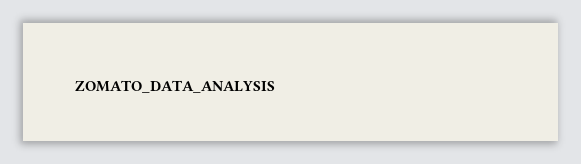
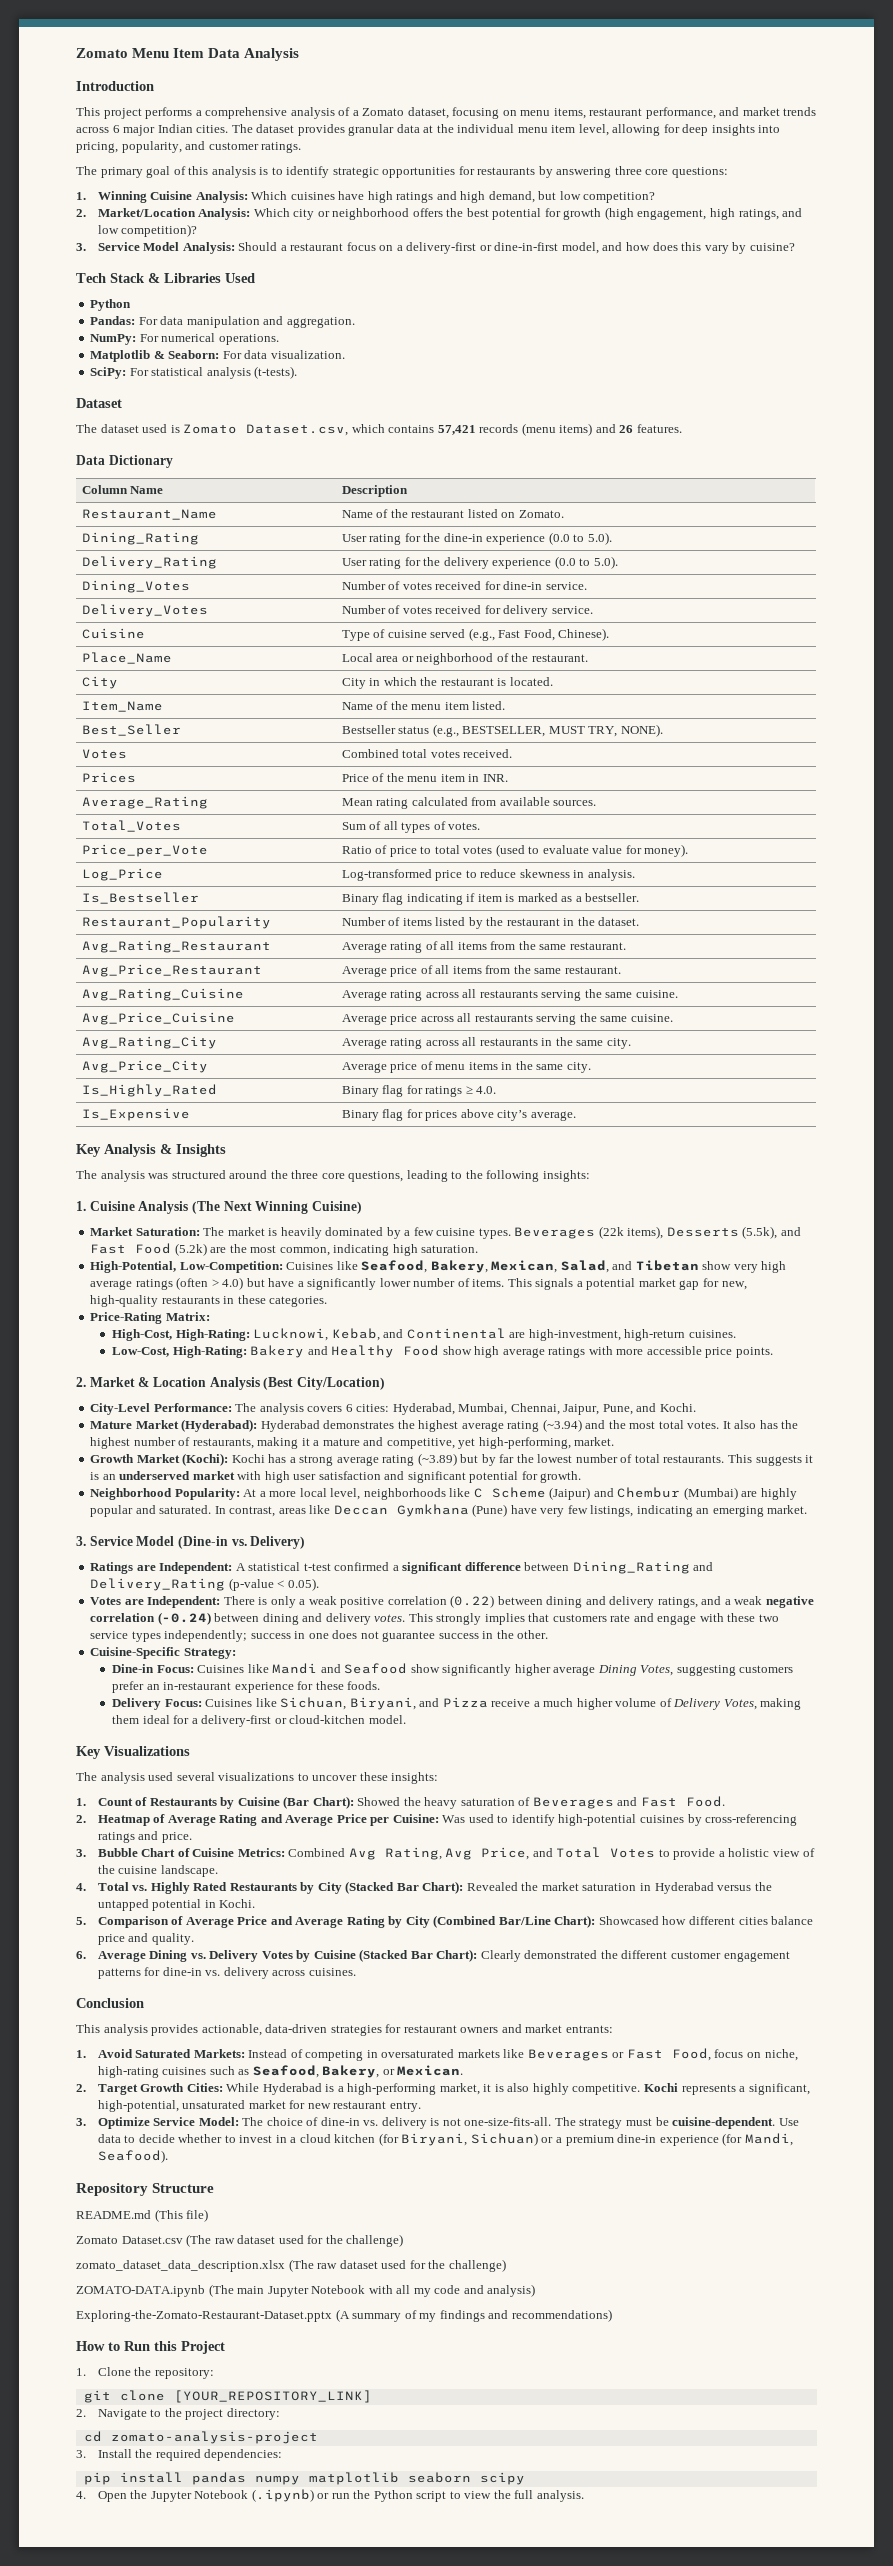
- ZOMATO_DATA_ANALYSIS
+ Zomato Menu Item Data Analysis
+ Introduction
+ This project performs a comprehensive analysis of a Zomato dataset, focusing on menu items, restaurant performance, and market trends across 6 major Indian cities. The dataset provides granular data at the individual menu item level, allowing for deep insights into pricing, popularity, and customer ratings.
+ The primary goal of this analysis is to identify strategic opportunities for restaurants by answering three core questions:
+ 1. Winning Cuisine Analysis: Which cuisines have high ratings and high demand, but low competition?
+ 2. Market/Location Analysis: Which city or neighborhood offers the best potential for growth (high engagement, high ratings, and low competition)?
+ 3. Service Model Analysis: Should a restaurant focus on a delivery-first or dine-in-first model, and how does this vary by cuisine?
+ Tech Stack & Libraries Used
+ Python
+ Pandas: For data manipulation and aggregation.
+ NumPy: For numerical operations.
+ Matplotlib & Seaborn: For data visualization.
+ SciPy: For statistical analysis (t-tests).
+ Dataset
+ The dataset used is Zomato Dataset.csv, which contains 57,421 records (menu items) and 26 features.
+ Data Dictionary
+ Column Name | Description
+ Restaurant_Name | Name of the restaurant listed on Zomato.
+ Dining_Rating | User rating for the dine-in experience (0.0 to 5.0).
+ Delivery_Rating | User rating for the delivery experience (0.0 to 5.0).
+ Dining_Votes | Number of votes received for dine-in service.
+ Delivery_Votes | Number of votes received for delivery service.
+ Cuisine | Type of cuisine served (e.g., Fast Food, Chinese).
+ Place_Name | Local area or neighborhood of the restaurant.
+ City | City in which the restaurant is located.
+ Item_Name | Name of the menu item listed.
+ Best_Seller | Bestseller status (e.g., BESTSELLER, MUST TRY, NONE).
+ Votes | Combined total votes received.
+ Prices | Price of the menu item in INR.
+ Average_Rating | Mean rating calculated from available sources.
+ Total_Votes | Sum of all types of votes.
+ Price_per_Vote | Ratio of price to total votes (used to evaluate value for money).
+ Log_Price | Log-transformed price to reduce skewness in analysis.
+ Is_Bestseller | Binary flag indicating if item is marked as a bestseller.
+ Restaurant_Popularity | Number of items listed by the restaurant in the dataset.
+ Avg_Rating_Restaurant | Average rating of all items from the same restaurant.
+ Avg_Price_Restaurant | Average price of all items from the same restaurant.
+ Avg_Rating_Cuisine | Average rating across all restaurants serving the same cuisine.
+ Avg_Price_Cuisine | Average price across all restaurants serving the same cuisine.
+ Avg_Rating_City | Average rating across all restaurants in the same city.
+ Avg_Price_City | Average price of menu items in the same city.
+ Is_Highly_Rated | Binary flag for ratings ≥ 4.0.
+ Is_Expensive | Binary flag for prices above city’s average.
+ Key Analysis & Insights
+ The analysis was structured around the three core questions, leading to the following insights:
+ 1. Cuisine Analysis (The Next Winning Cuisine)
+ Market Saturation: The market is heavily dominated by a few cuisine types. Beverages (22k items), Desserts (5.5k), and Fast Food (5.2k) are the most common, indicating high saturation.
+ High-Potential, Low-Competition: Cuisines like Seafood, Bakery, Mexican, Salad, and Tibetan show very high average ratings (often > 4.0) but have a significantly lower number of items. This signals a potential market gap for new, high-quality restaurants in these categories.
+ Price-Rating Matrix:
+ High-Cost, High-Rating: Lucknowi, Kebab, and Continental are high-investment, high-return cuisines.
+ Low-Cost, High-Rating: Bakery and Healthy Food show high average ratings with more accessible price points.
+ 2. Market & Location Analysis (Best City/Location)
+ City-Level Performance: The analysis covers 6 cities: Hyderabad, Mumbai, Chennai, Jaipur, Pune, and Kochi.
+ Mature Market (Hyderabad): Hyderabad demonstrates the highest average rating (~3.94) and the most total votes. It also has the highest number of restaurants, making it a mature and competitive, yet high-performing, market.
+ Growth Market (Kochi): Kochi has a strong average rating (~3.89) but by far the lowest number of total restaurants. This suggests it is an underserved market with high user satisfaction and significant potential for growth.
+ Neighborhood Popularity: At a more local level, neighborhoods like C Scheme (Jaipur) and Chembur (Mumbai) are highly popular and saturated. In contrast, areas like Deccan Gymkhana (Pune) have very few listings, indicating an emerging market.
+ 3. Service Model (Dine-in vs. Delivery)
+ Ratings are Independent: A statistical t-test confirmed a significant difference between Dining_Rating and Delivery_Rating (p-value < 0.05).
+ Votes are Independent: There is only a weak positive correlation (0.22) between dining and delivery ratings, and a weak negative correlation (-0.24) between dining and delivery votes. This strongly implies that customers rate and engage with these two service types independently; success in one does not guarantee success in the other.
+ Cuisine-Specific Strategy:
+ Dine-in Focus: Cuisines like Mandi and Seafood show significantly higher average Dining Votes, suggesting customers prefer an in-restaurant experience for these foods.
+ Delivery Focus: Cuisines like Sichuan, Biryani, and Pizza receive a much higher volume of Delivery Votes, making them ideal for a delivery-first or cloud-kitchen model.
+ Key Visualizations
+ The analysis used several visualizations to uncover these insights:
+ 1. Count of Restaurants by Cuisine (Bar Chart): Showed the heavy saturation of Beverages and Fast Food.
+ 2. Heatmap of Average Rating and Average Price per Cuisine: Was used to identify high-potential cuisines by cross-referencing ratings and price.
+ 3. Bubble Chart of Cuisine Metrics: Combined Avg Rating, Avg Price, and Total Votes to provide a holistic view of the cuisine landscape.
+ 4. Total vs. Highly Rated Restaurants by City (Stacked Bar Chart): Revealed the market saturation in Hyderabad versus the untapped potential in Kochi.
+ 5. Comparison of Average Price and Average Rating by City (Combined Bar/Line Chart): Showcased how different cities balance price and quality.
+ 6. Average Dining vs. Delivery Votes by Cuisine (Stacked Bar Chart): Clearly demonstrated the different customer engagement patterns for dine-in vs. delivery across cuisines.
+ Conclusion
+ This analysis provides actionable, data-driven strategies for restaurant owners and market entrants:
+ 1. Avoid Saturated Markets: Instead of competing in oversaturated markets like Beverages or Fast Food, focus on niche, high-rating cuisines such as Seafood, Bakery, or Mexican.
+ 2. Target Growth Cities: While Hyderabad is a high-performing market, it is also highly competitive. Kochi represents a significant, high-potential, unsaturated market for new restaurant entry.
+ 3. Optimize Service Model: The choice of dine-in vs. delivery is not one-size-fits-all. The strategy must be cuisine-dependent. Use data to decide whether to invest in a cloud kitchen (for Biryani, Sichuan) or a premium dine-in experience (for Mandi, Seafood).
+ Repository Structure
+ README.md (This file)
+ Zomato Dataset.csv (The raw dataset used for the challenge)
+ zomato_dataset_data_description.xlsx (The raw dataset used for the challenge)
+ ZOMATO-DATA.ipynb (The main Jupyter Notebook with all my code and analysis)
+ Exploring-the-Zomato-Restaurant-Dataset.pptx (A summary of my findings and recommendations)
+ How to Run this Project
+ 1. Clone the repository:
+ git clone [YOUR_REPOSITORY_LINK]
+ 2. Navigate to the project directory:
+ cd zomato-analysis-project
+ 3. Install the required dependencies:
+ pip install pandas numpy matplotlib seaborn scipy
+ 4. Open the Jupyter Notebook (.ipynb) or run the Python script to view the full analysis.

